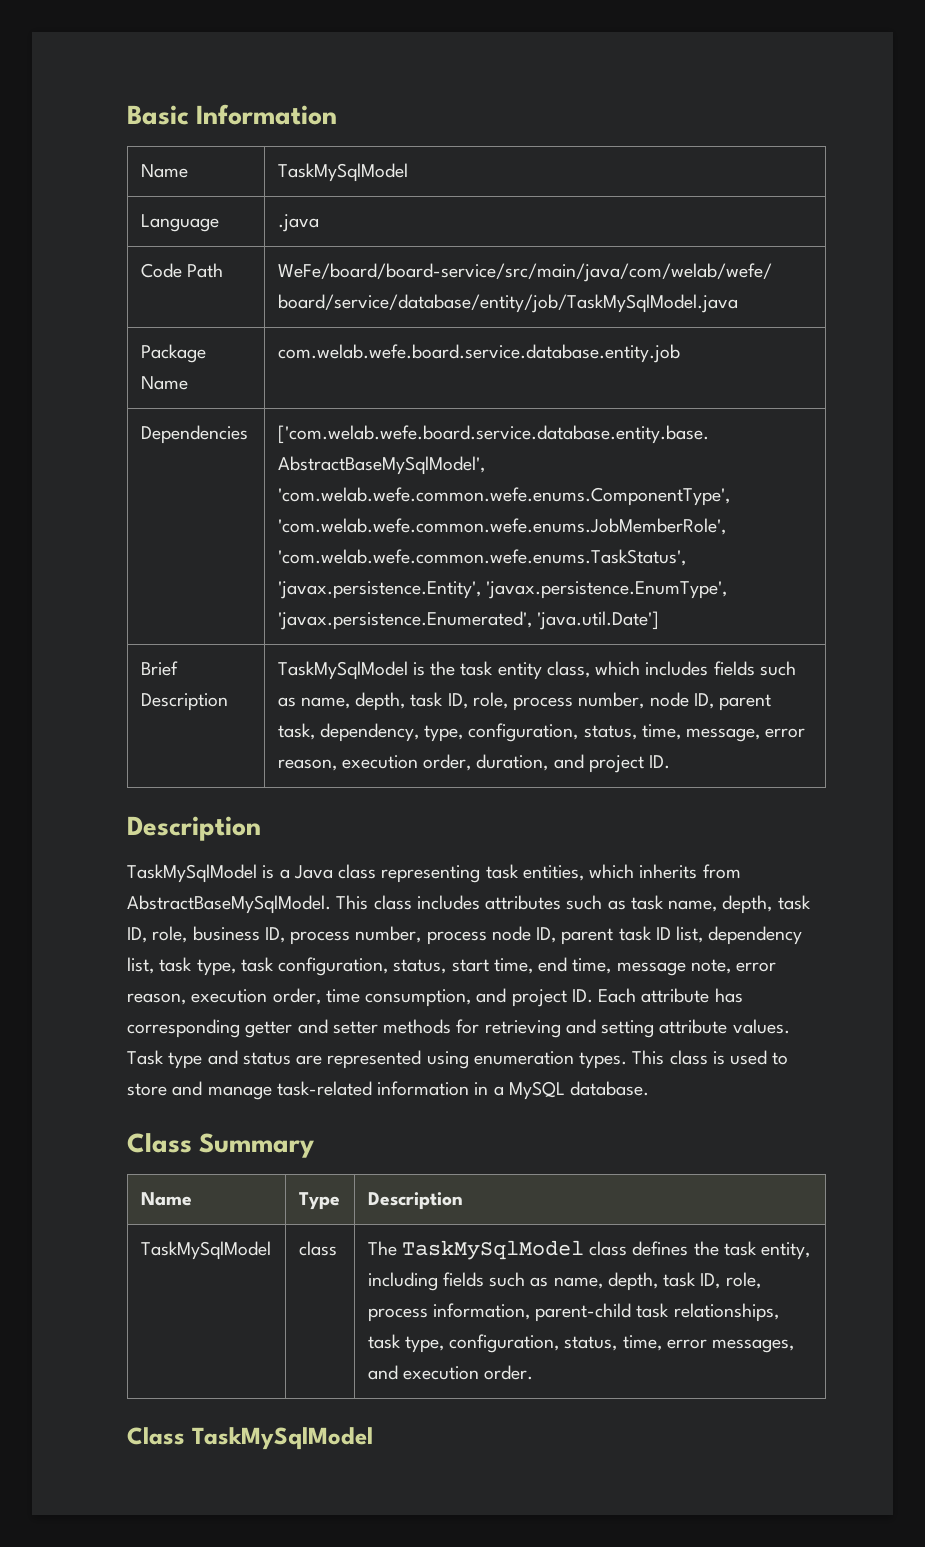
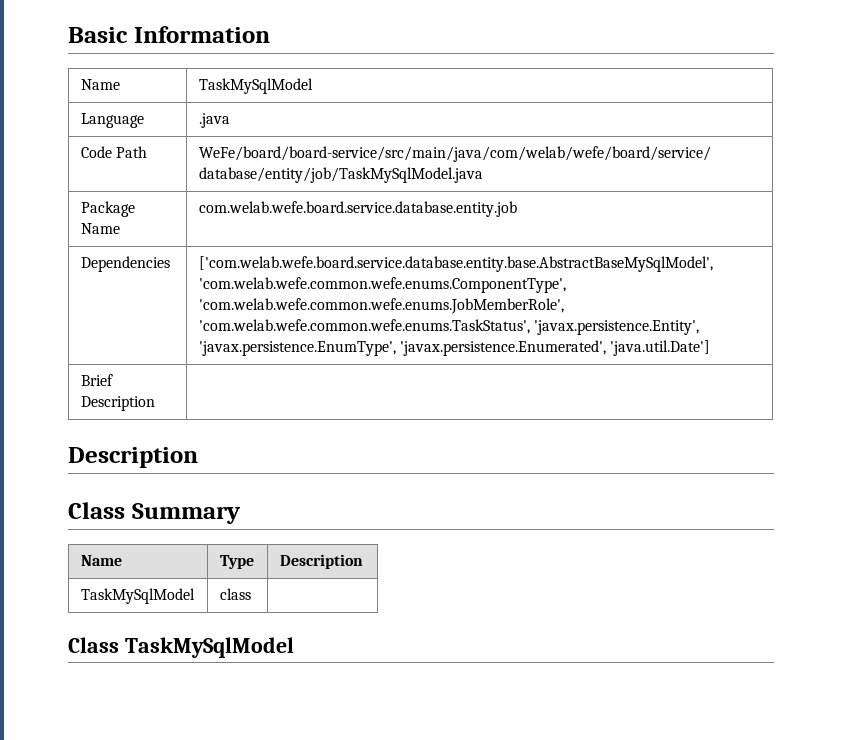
- Brief Description | TaskMySqlModel is the task entity class, which includes fields such as name, depth, task ID, role, process number, node ID, parent task, dependency, type, configuration, status, time, message, error reason, execution order, duration, and project ID.
+ Brief Description |
  Description
- TaskMySqlModel is a Java class representing task entities, which inherits from AbstractBaseMySqlModel. This class includes attributes such as task name, depth, task ID, role, business ID, process number, process node ID, parent task ID list, dependency list, task type, task configuration, status, start time, end time, message note, error reason, execution order, time consumption, and project ID. Each attribute has corresponding getter and setter methods for retrieving and setting attribute values. Task type and status are represented using enumeration types. This class is used to store and manage task-related information in a MySQL database.
- TaskMySqlModel | class | The TaskMySqlModel class defines the task entity, including fields such as name, depth, task ID, role, process information, parent-child task relationships, task type, configuration, status, time, error messages, and execution order.
+ TaskMySqlModel | class |

